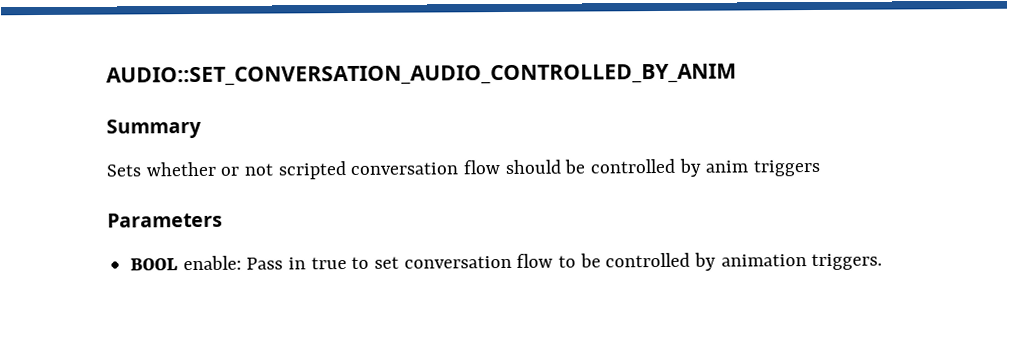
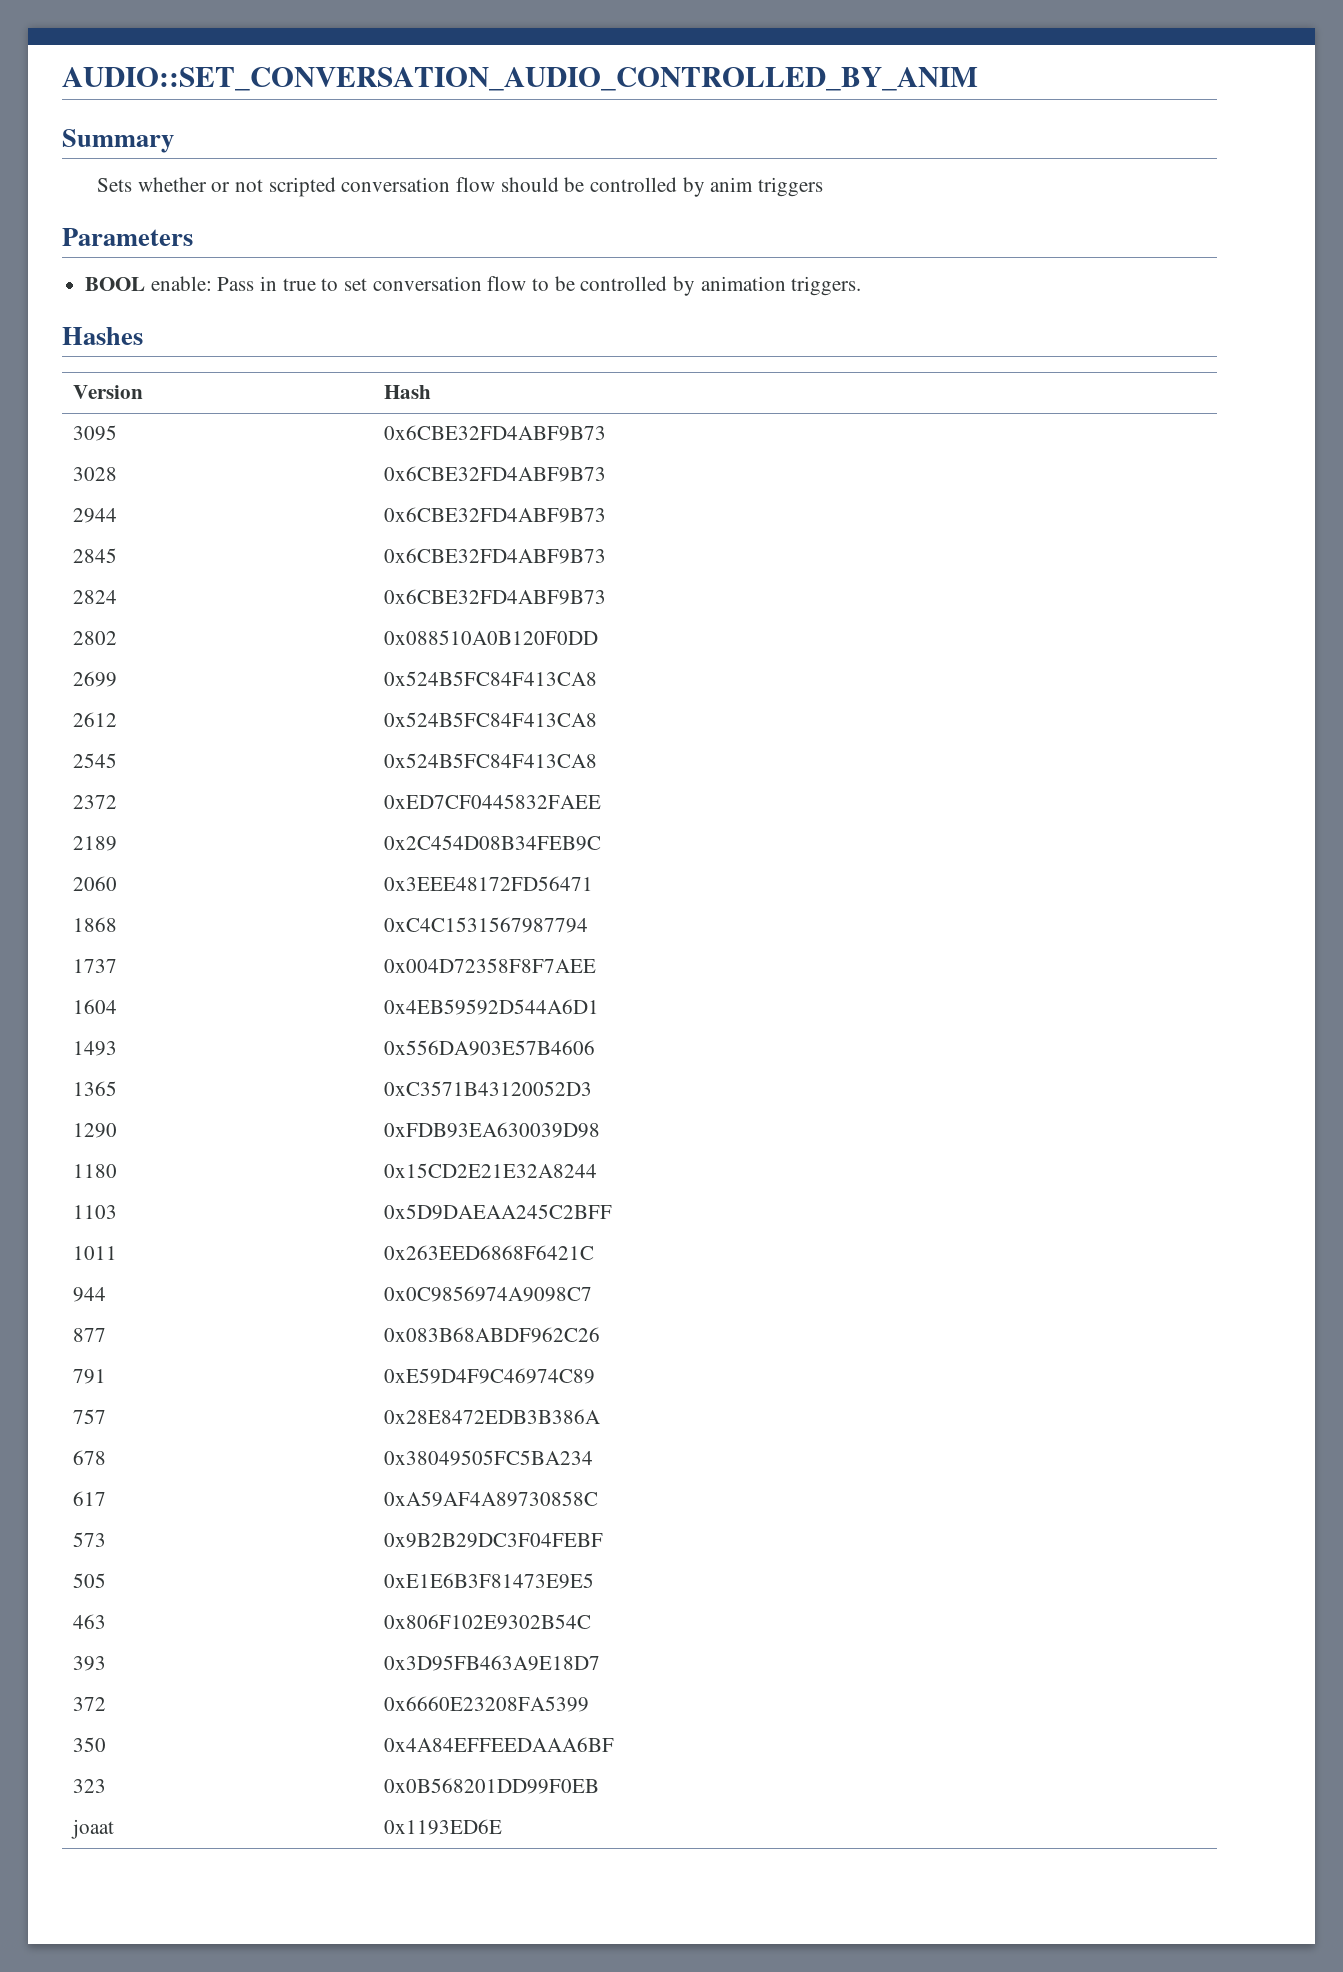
+ Hashes
+ Version | Hash
+ 3095 | 0x6CBE32FD4ABF9B73
+ 3028 | 0x6CBE32FD4ABF9B73
+ 2944 | 0x6CBE32FD4ABF9B73
+ 2845 | 0x6CBE32FD4ABF9B73
+ 2824 | 0x6CBE32FD4ABF9B73
+ 2802 | 0x088510A0B120F0DD
+ 2699 | 0x524B5FC84F413CA8
+ 2612 | 0x524B5FC84F413CA8
+ 2545 | 0x524B5FC84F413CA8
+ 2372 | 0xED7CF0445832FAEE
+ 2189 | 0x2C454D08B34FEB9C
+ 2060 | 0x3EEE48172FD56471
+ 1868 | 0xC4C1531567987794
+ 1737 | 0x004D72358F8F7AEE
+ 1604 | 0x4EB59592D544A6D1
+ 1493 | 0x556DA903E57B4606
+ 1365 | 0xC3571B43120052D3
+ 1290 | 0xFDB93EA630039D98
+ 1180 | 0x15CD2E21E32A8244
+ 1103 | 0x5D9DAEAA245C2BFF
+ 1011 | 0x263EED6868F6421C
+ 944 | 0x0C9856974A9098C7
+ 877 | 0x083B68ABDF962C26
+ 791 | 0xE59D4F9C46974C89
+ 757 | 0x28E8472EDB3B386A
+ 678 | 0x38049505FC5BA234
+ 617 | 0xA59AF4A89730858C
+ 573 | 0x9B2B29DC3F04FEBF
+ 505 | 0xE1E6B3F81473E9E5
+ 463 | 0x806F102E9302B54C
+ 393 | 0x3D95FB463A9E18D7
+ 372 | 0x6660E23208FA5399
+ 350 | 0x4A84EFFEEDAAA6BF
+ 323 | 0x0B568201DD99F0EB
+ joaat | 0x1193ED6E

